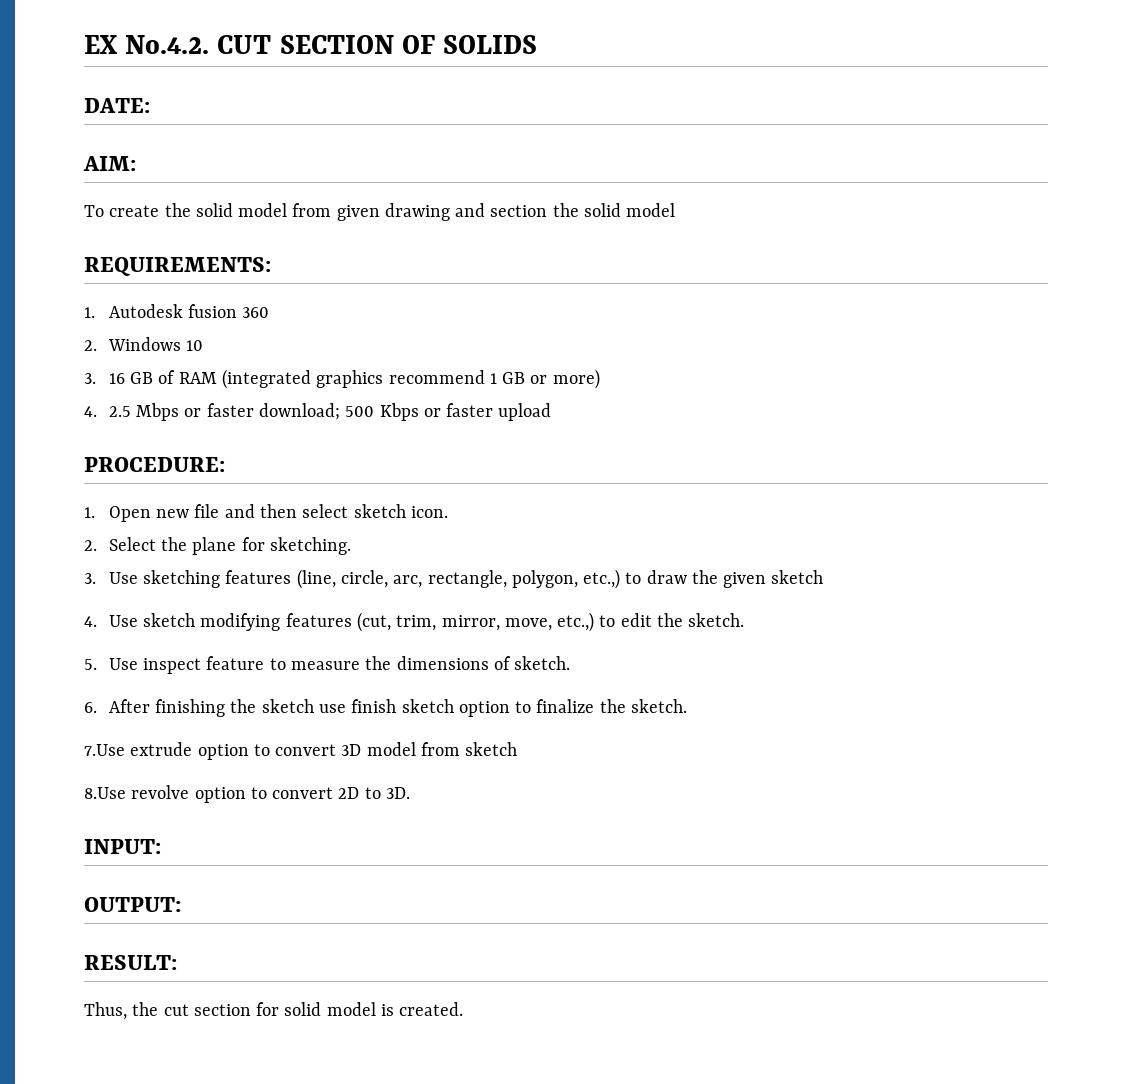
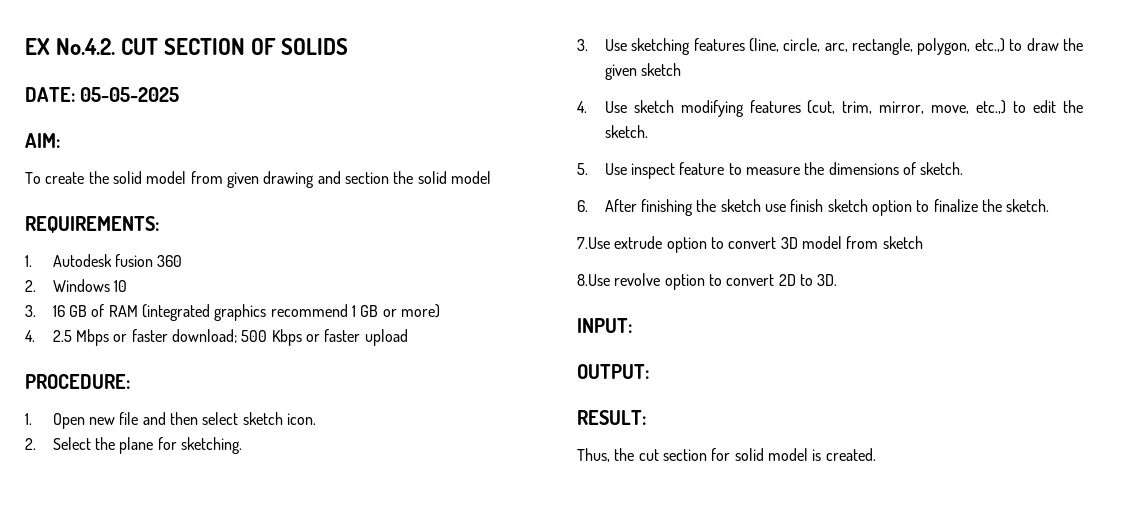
- DATE:
+ DATE: 05-05-2025

